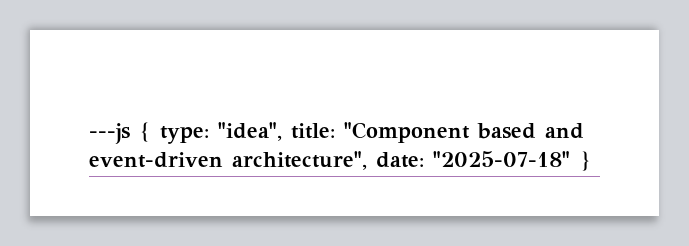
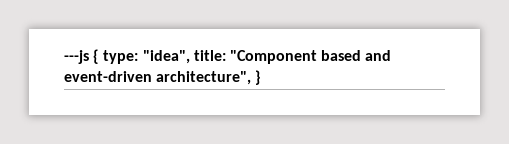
- ---js { type: "idea", title: "Component based and event-driven architecture", date: "2025-07-18" }
+ ---js { type: "idea", title: "Component based and event-driven architecture", }

